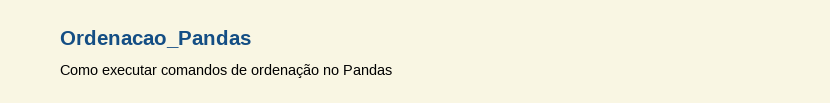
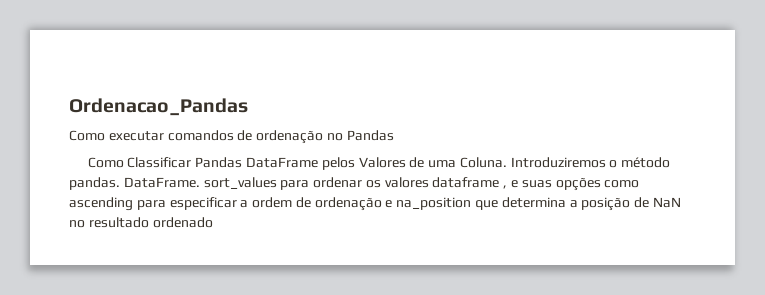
+ Como Classificar Pandas DataFrame pelos Valores de uma Coluna. Introduziremos o método pandas. DataFrame. sort_values para ordenar os valores dataframe , e suas opções como ascending para especificar a ordem de ordenação e na_position que determina a posição de NaN no resultado ordenado

